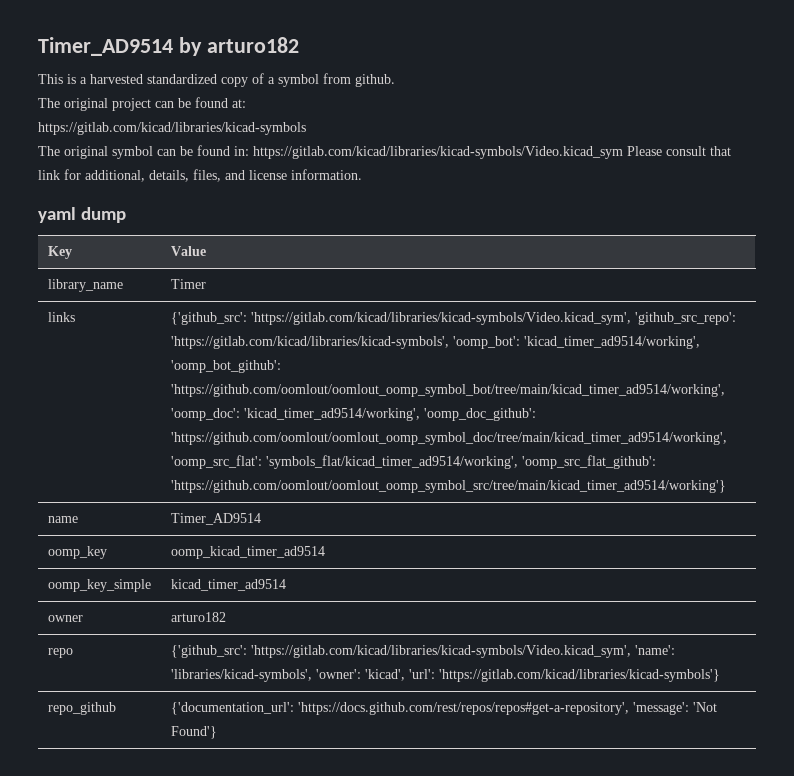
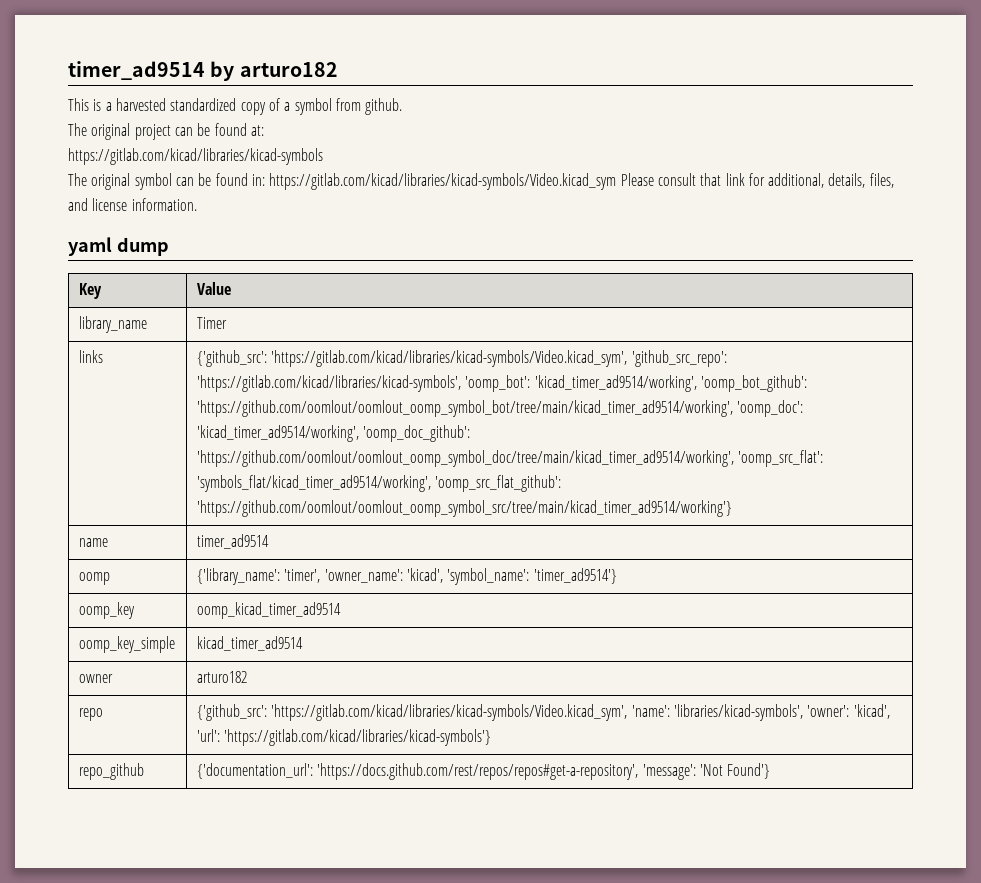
- Timer_AD9514 by arturo182
+ timer_ad9514 by arturo182
- name | Timer_AD9514
+ name | timer_ad9514
+ oomp | {'library_name': 'timer', 'owner_name': 'kicad', 'symbol_name': 'timer_ad9514'}

